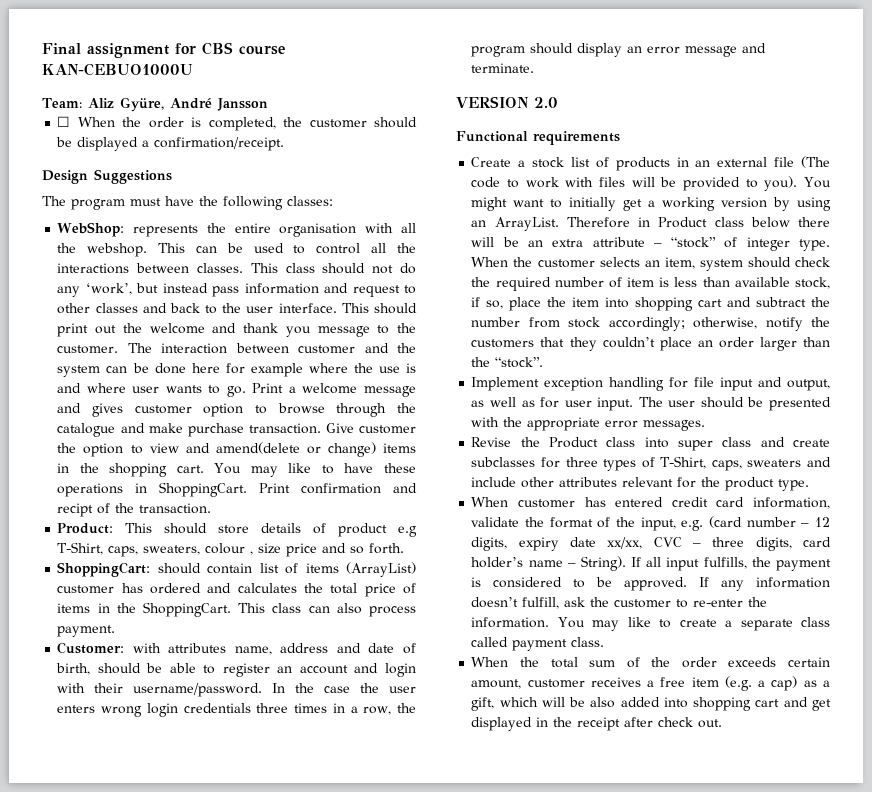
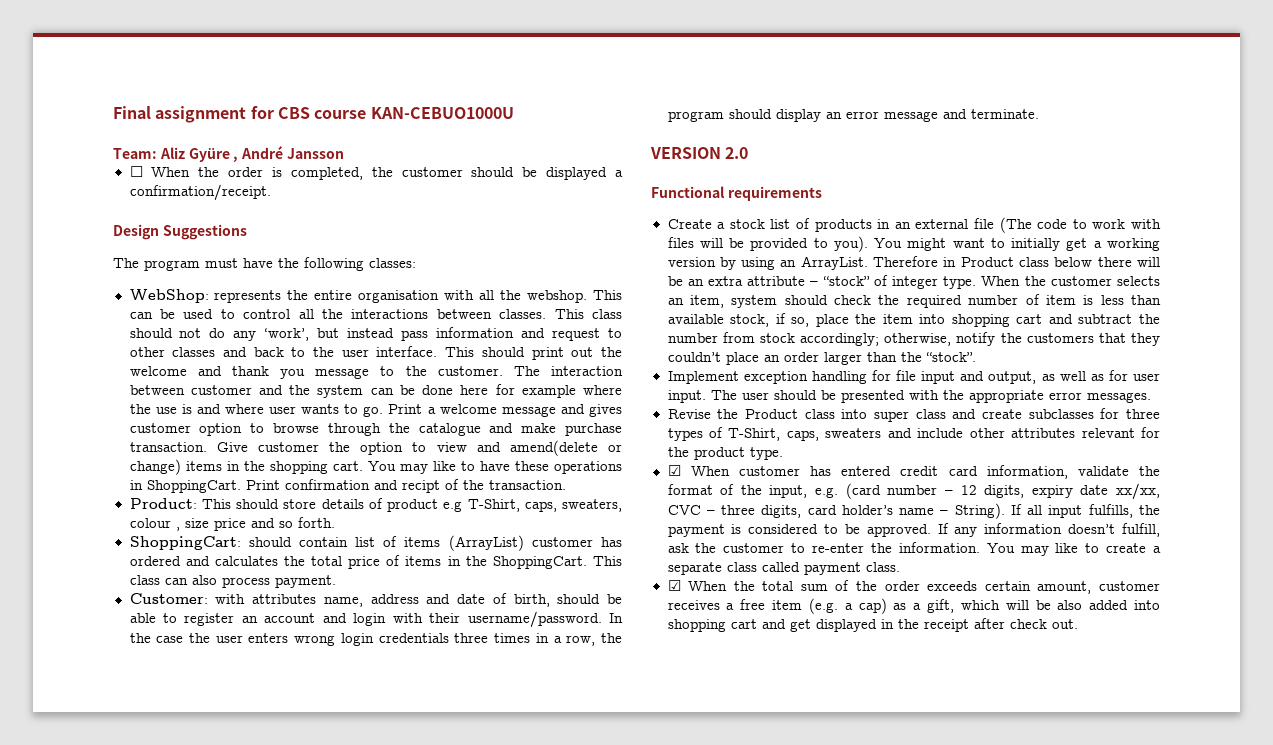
- Team: Aliz Gyüre, André Jansson
+ Team: Aliz Gyüre , André Jansson
- When customer has entered credit card information, validate the format of the input, e.g. (card number – 12 digits, expiry date xx/xx, CVC – three digits, card holder’s name – String).
+ ☑ When customer has entered credit card information, validate the format of the input, e.g. (card number – 12 digits, expiry date xx/xx, CVC – three digits, card holder’s name – String).
- When the total sum of the order exceeds certain amount, customer receives a free item (e.g. a cap) as a gift, which will be also added into shopping cart and get displayed in the receipt after check out.
+ ☑ When the total sum of the order exceeds certain amount, customer receives a free item (e.g. a cap) as a gift, which will be also added into shopping cart and get displayed in the receipt after check out.

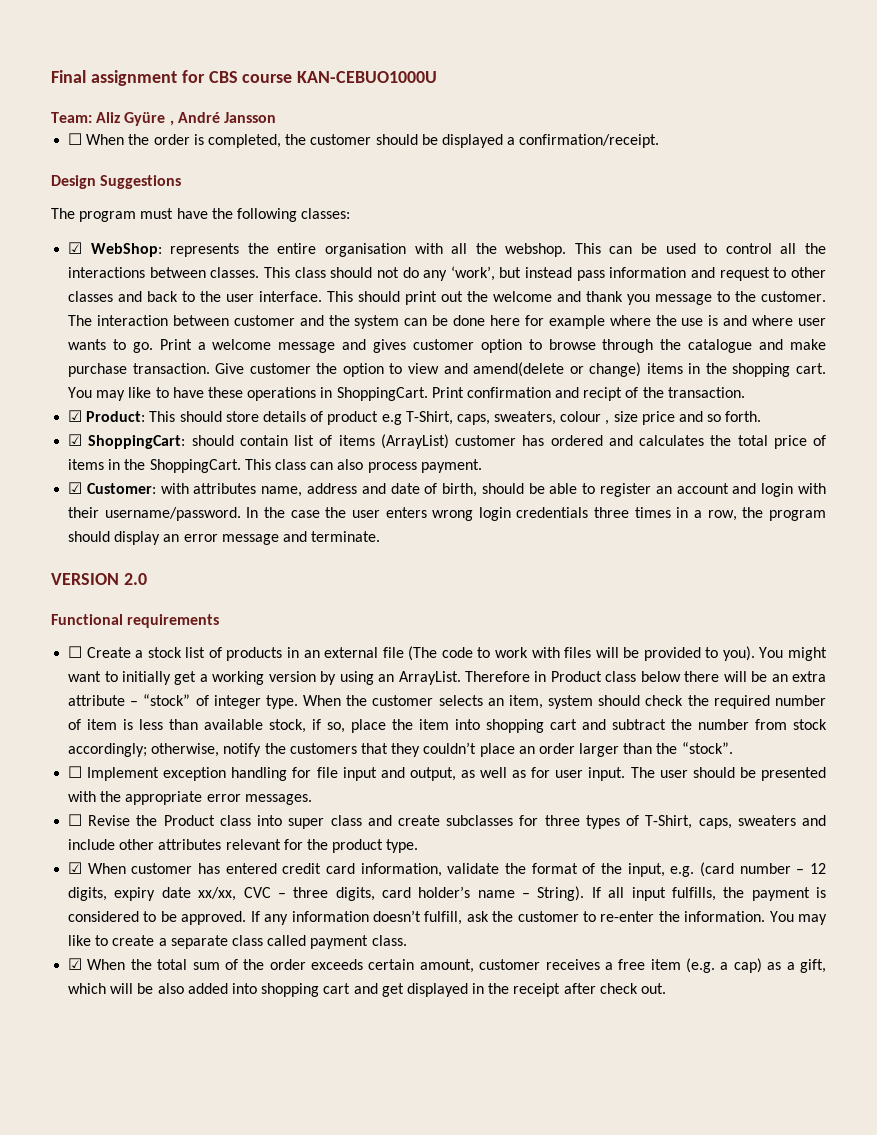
- WebShop: represents the entire organisation with all the webshop.
+ ☑ WebShop: represents the entire organisation with all the webshop.
- Product: This should store details of product e.g T-Shirt, caps, sweaters, colour , size price and so forth.
+ ☑ Product: This should store details of product e.g T-Shirt, caps, sweaters, colour , size price and so forth.
- ShoppingCart: should contain list of items (ArrayList) customer has ordered and calculates the total price of items in the ShoppingCart.
+ ☑ ShoppingCart: should contain list of items (ArrayList) customer has ordered and calculates the total price of items in the ShoppingCart.
- Customer: with attributes name, address and date of birth, should be able to register an account and login with their username/password.
+ ☑ Customer: with attributes name, address and date of birth, should be able to register an account and login with their username/password.
- Create a stock list of products in an external file (The code to work with files will be provided to you).
+ ☐ Create a stock list of products in an external file (The code to work with files will be provided to you).
- Implement exception handling for file input and output, as well as for user input.
+ ☐ Implement exception handling for file input and output, as well as for user input.
- Revise the Product class into super class and create subclasses for three types of T-Shirt, caps, sweaters and include other attributes relevant for the product type.
+ ☐ Revise the Product class into super class and create subclasses for three types of T-Shirt, caps, sweaters and include other attributes relevant for the product type.

